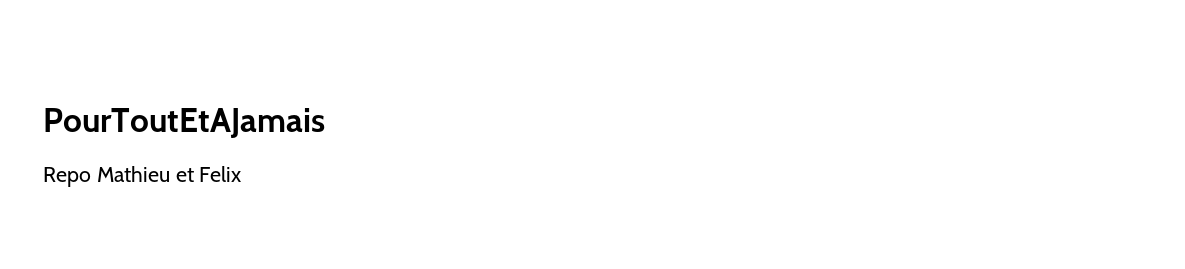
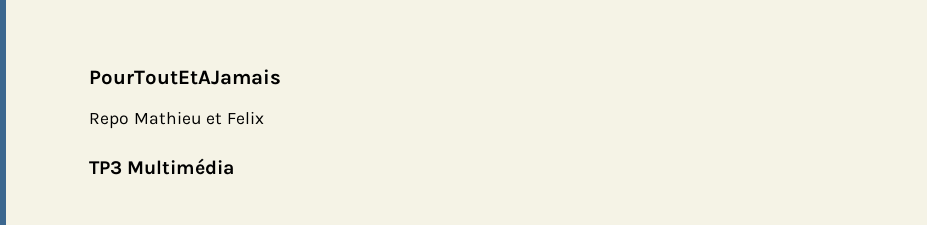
+ TP3 Multimédia

